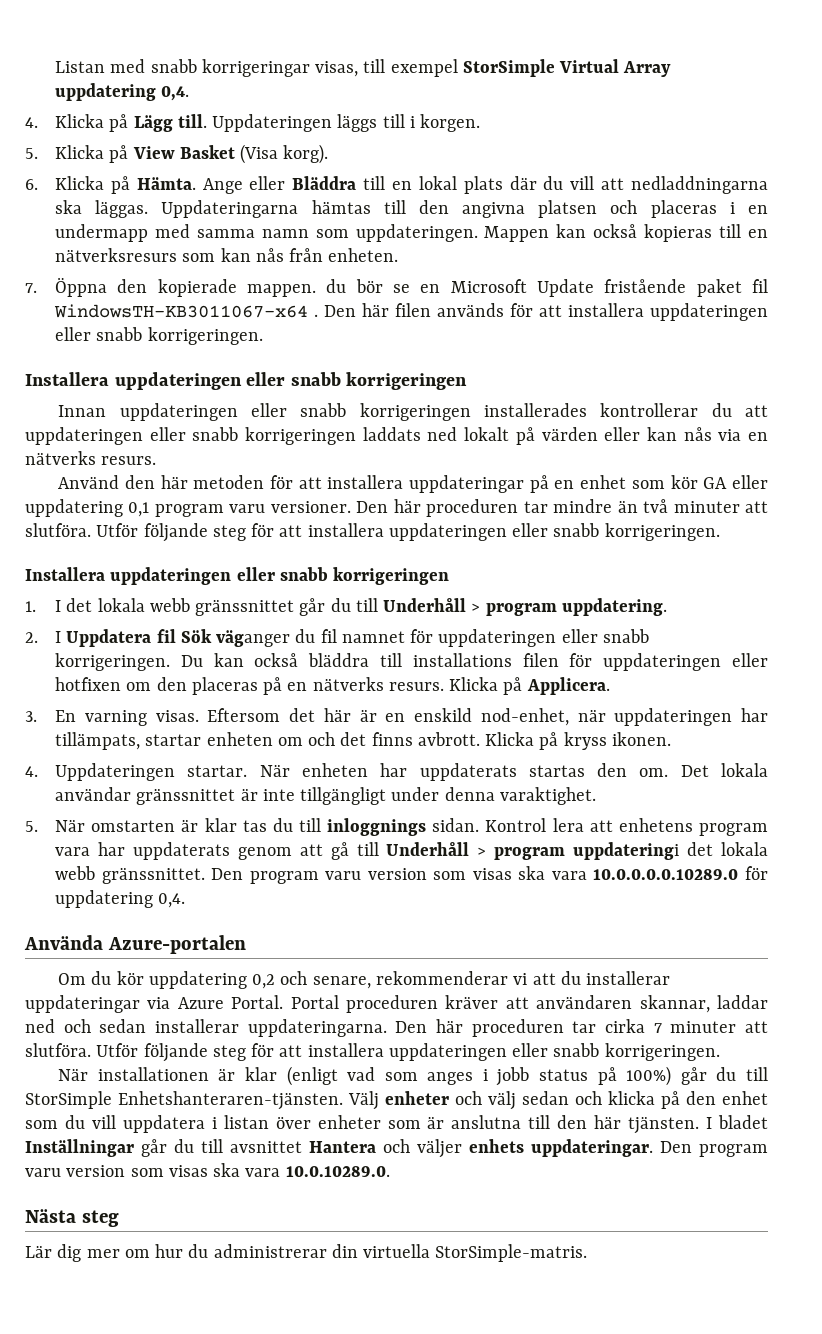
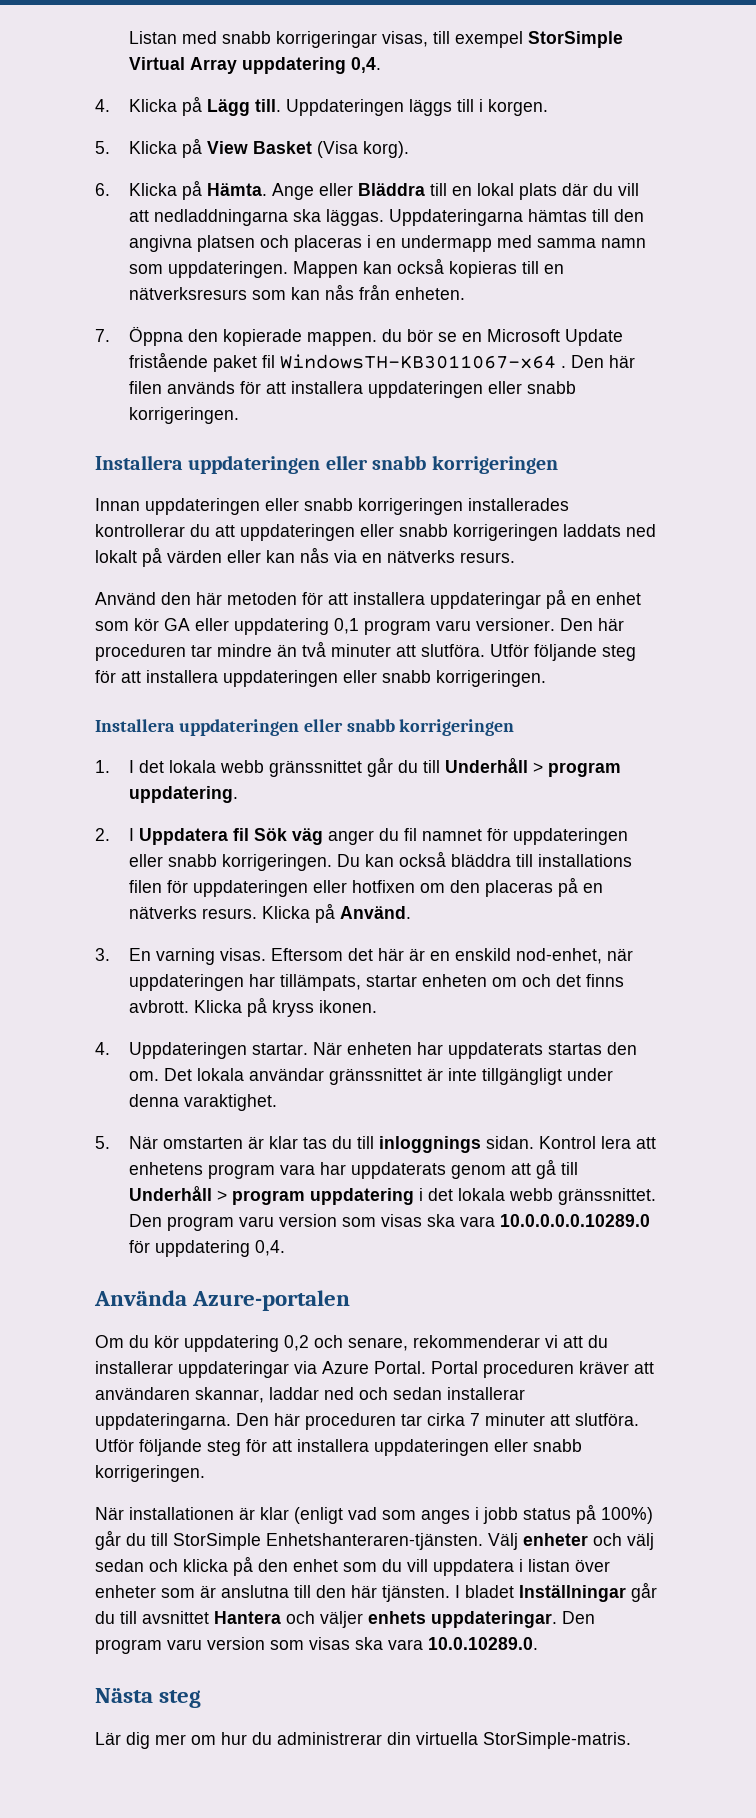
- 2. I Uppdatera fil Sök väganger du fil namnet för uppdateringen eller snabb korrigeringen.
+ 2. I Uppdatera fil Sök väg anger du fil namnet för uppdateringen eller snabb korrigeringen.
- Klicka på Applicera.
+ Klicka på Använd.
- Kontrol lera att enhetens program vara har uppdaterats genom att gå till Underhåll > program uppdateringi det lokala webb gränssnittet.
+ Kontrol lera att enhetens program vara har uppdaterats genom att gå till Underhåll > program uppdatering i det lokala webb gränssnittet.

